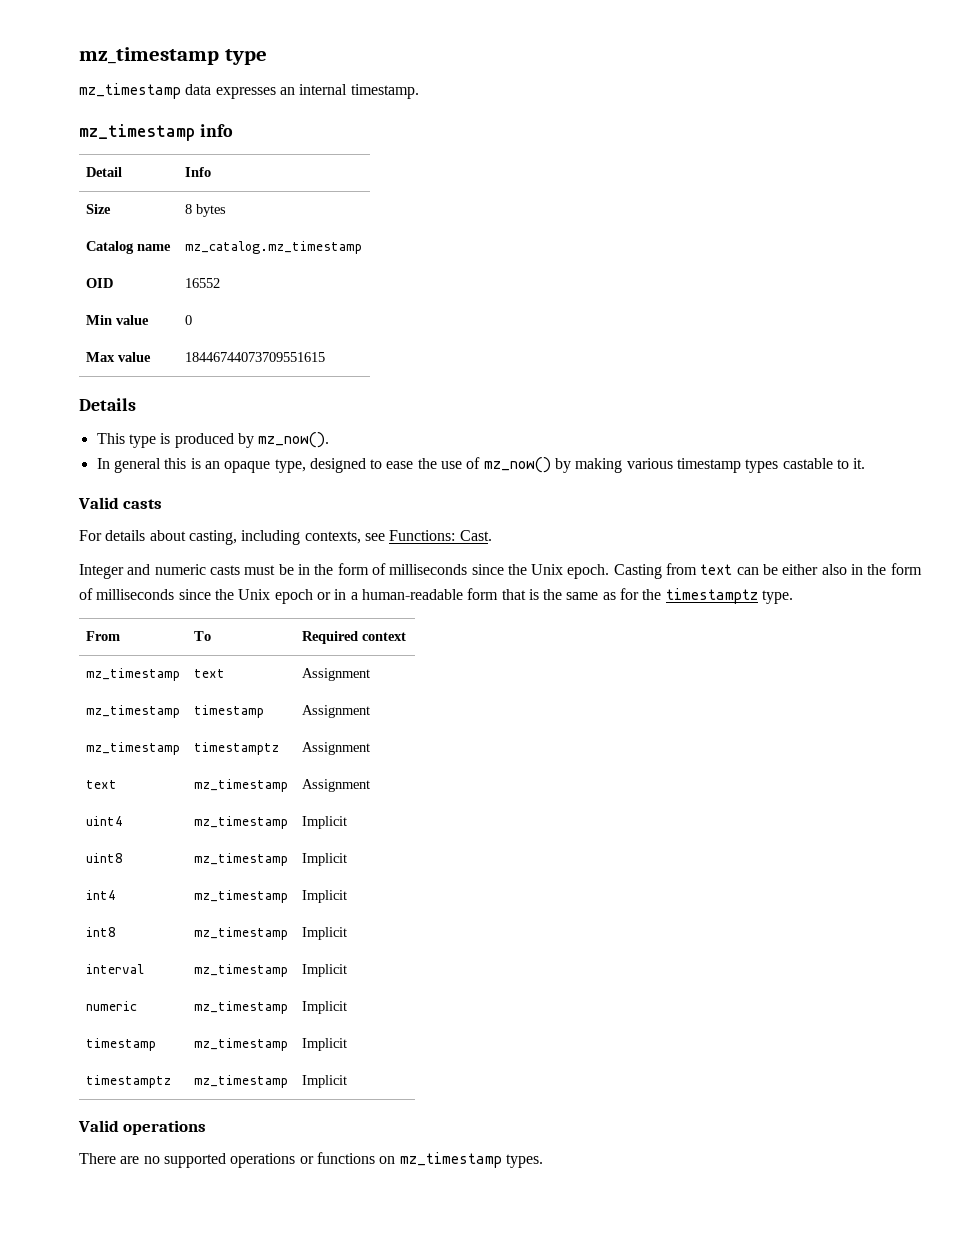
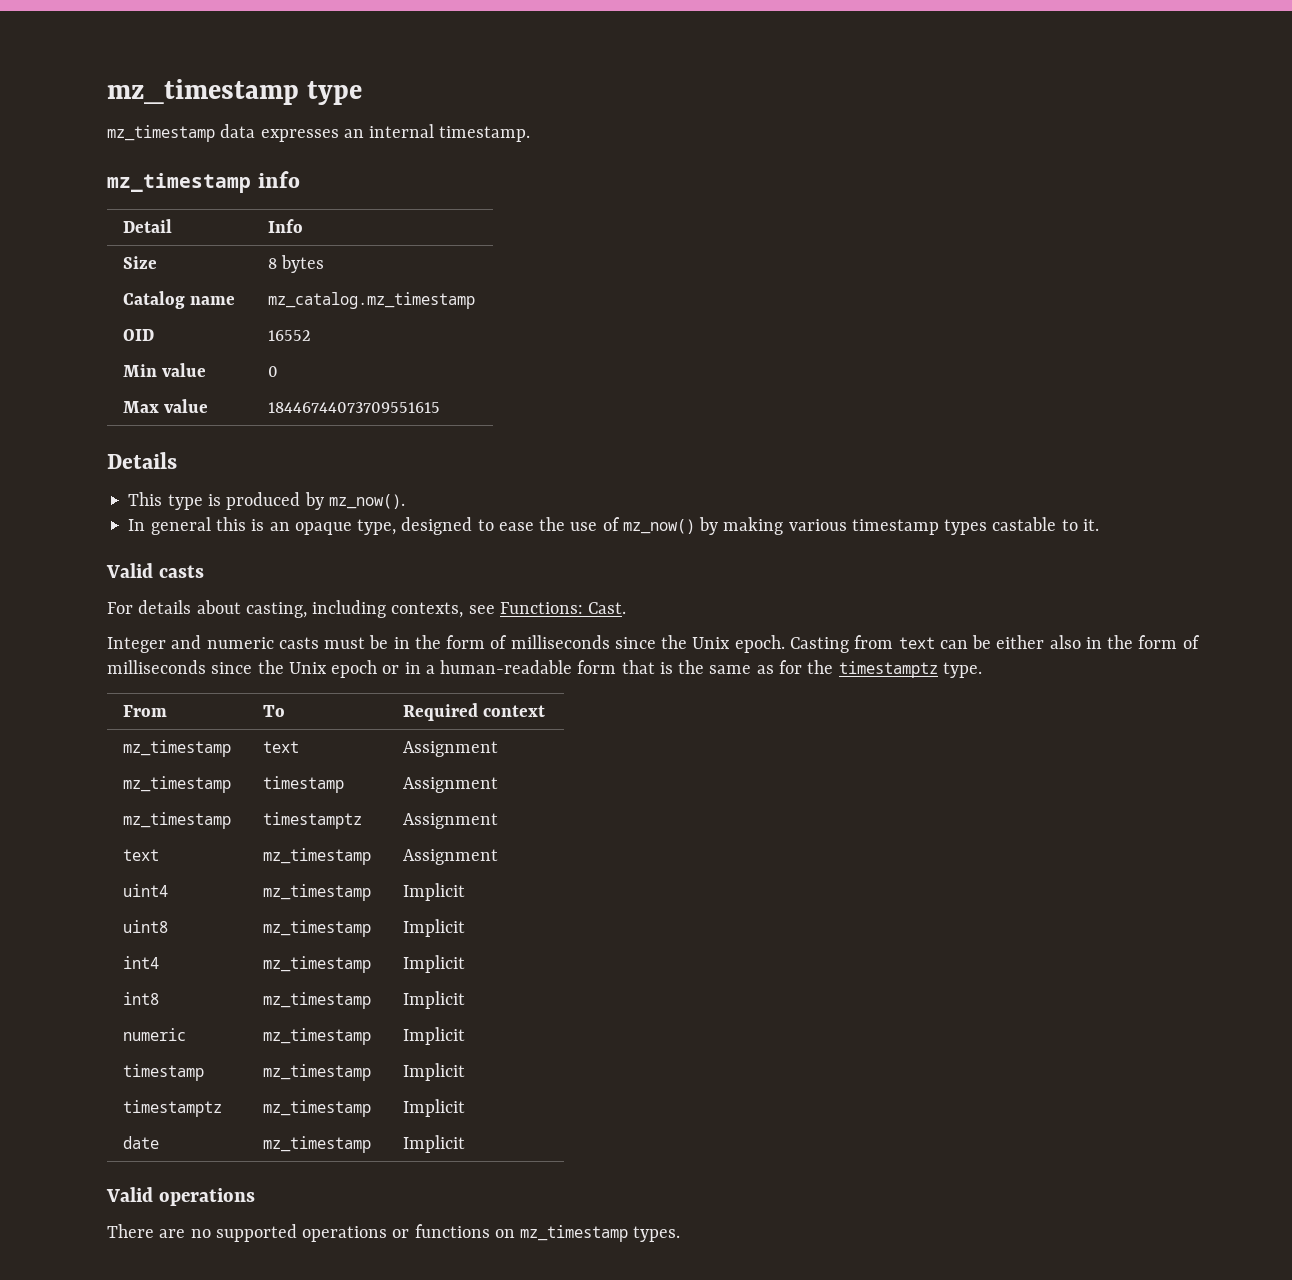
- interval | mz_timestamp | Implicit
+ date | mz_timestamp | Implicit

